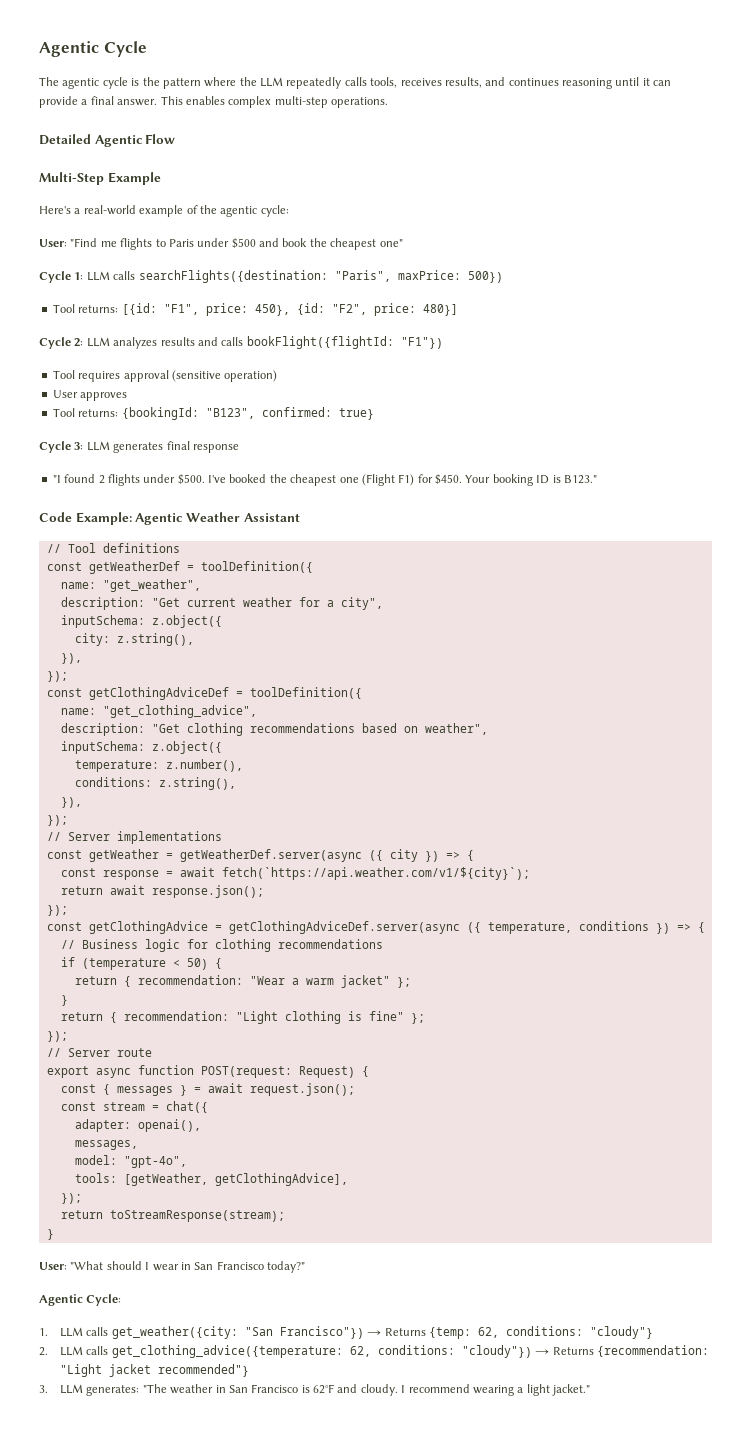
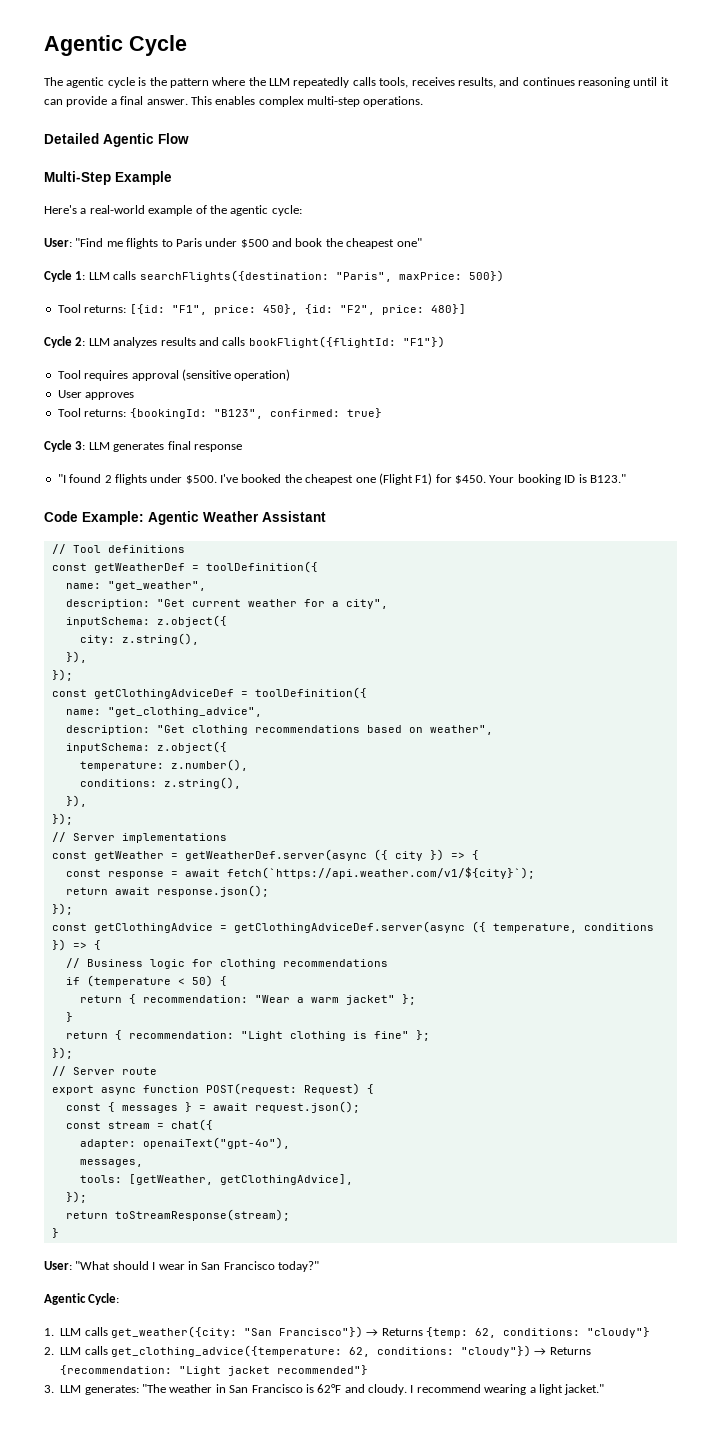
- adapter: openai(),
+ adapter: openaiText("gpt-4o"),
- model: "gpt-4o",

